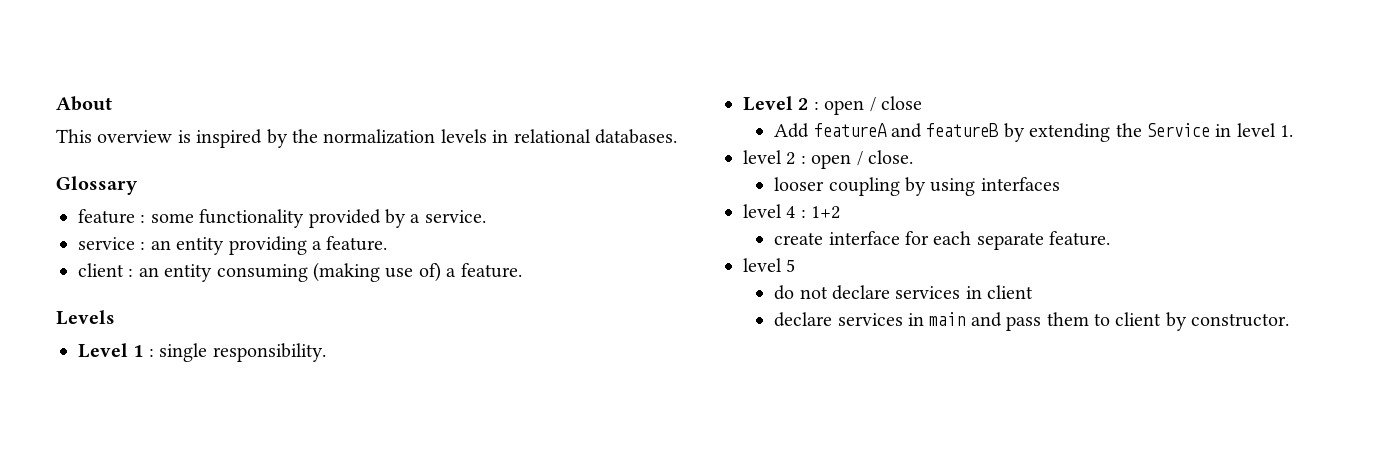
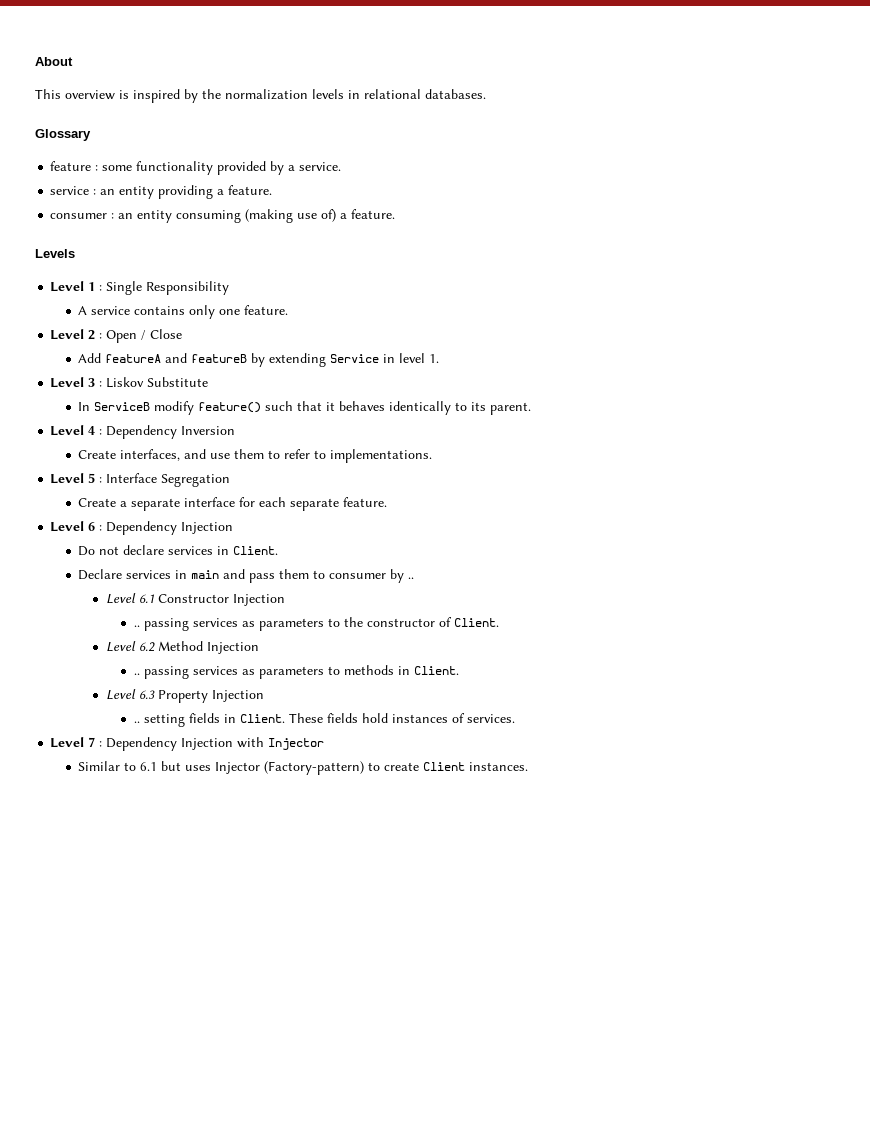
- client : an entity consuming (making use of) a feature.
+ consumer : an entity consuming (making use of) a feature.
- Level 1 : single responsibility.
+ Level 1 : Single Responsibility
+ A service contains only one feature.
- Level 2 : open / close
+ Level 2 : Open / Close
- Add featureA and featureB by extending the Service in level 1.
+ Add featureA and featureB by extending Service in level 1.
- level 2 : open / close.
- looser coupling by using interfaces
- level 4 : 1+2
- create interface for each separate feature.
+ Level 3 : Liskov Substitute
+ In ServiceB modify feature() such that it behaves identically to its parent.
+ Level 4 : Dependency Inversion
+ Create interfaces, and use them to refer to implementations.
+ Level 5 : Interface Segregation
+ Create a separate interface for each separate feature.
- level 5
- do not declare services in client
- declare services in main and pass them to client by constructor.
+ Level 6 : Dependency Injection
+ Do not declare services in Client.
+ Declare services in main and pass them to consumer by ..
+ Level 6.1 Constructor Injection
+ .. passing services as parameters to the constructor of Client.
+ Level 6.2 Method Injection
+ .. passing services as parameters to methods in Client.
+ Level 6.3 Property Injection
+ .. setting fields in Client. These fields hold instances of services.
+ Level 7 : Dependency Injection with Injector
+ Similar to 6.1 but uses Injector (Factory-pattern) to create Client instances.

